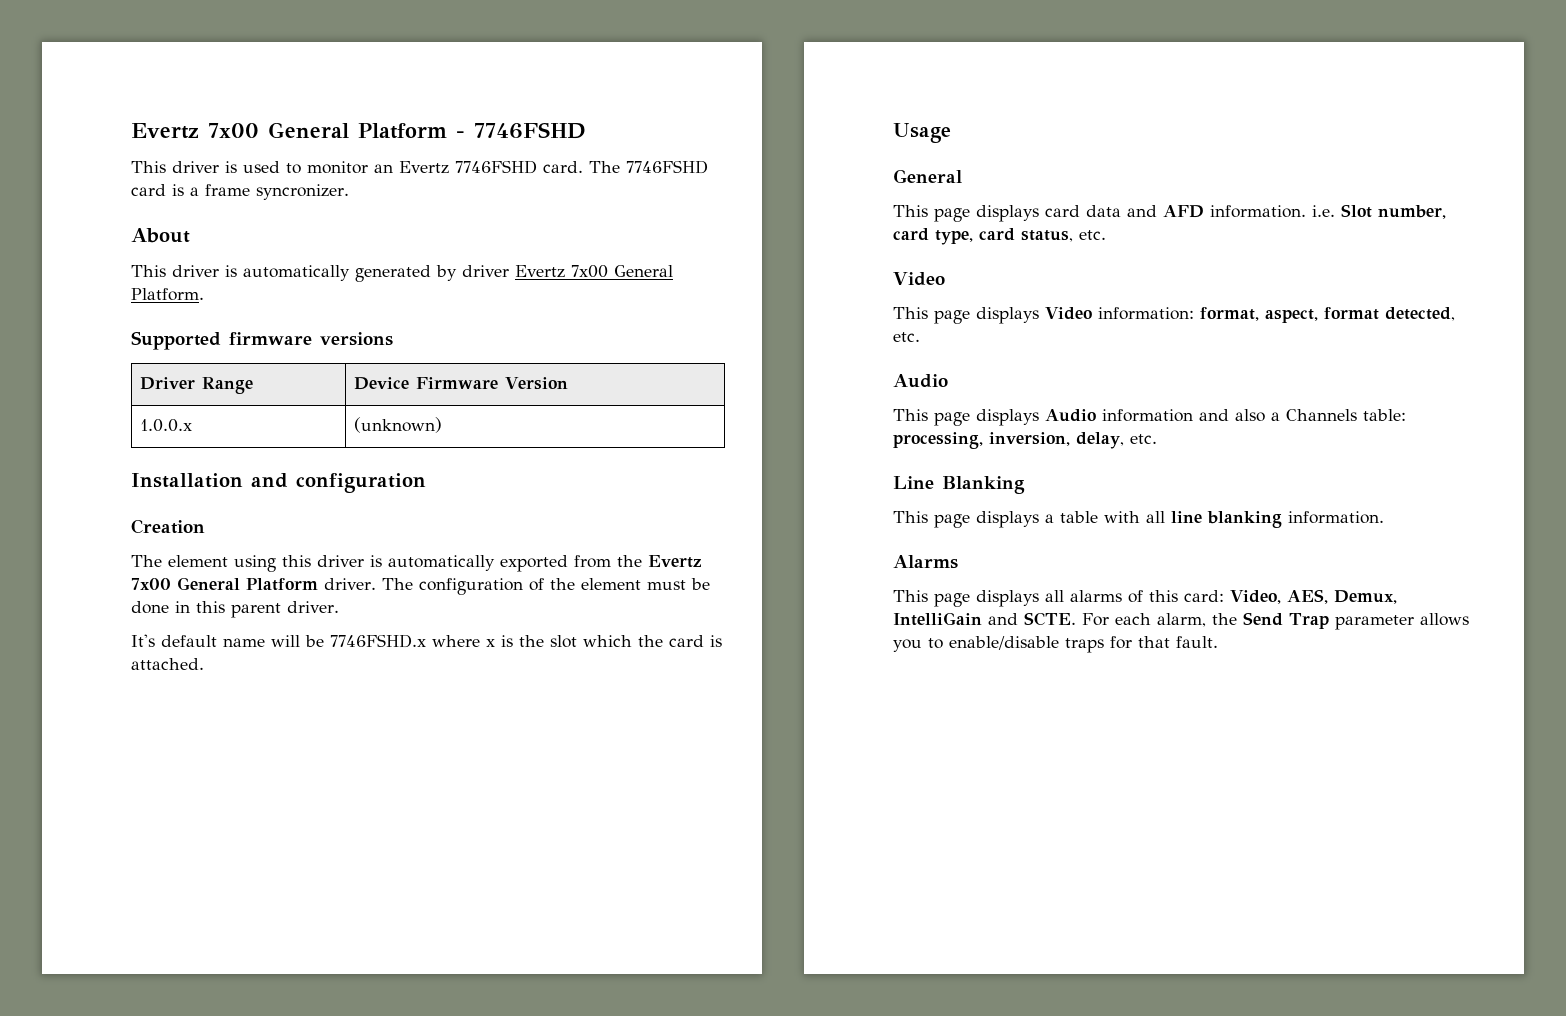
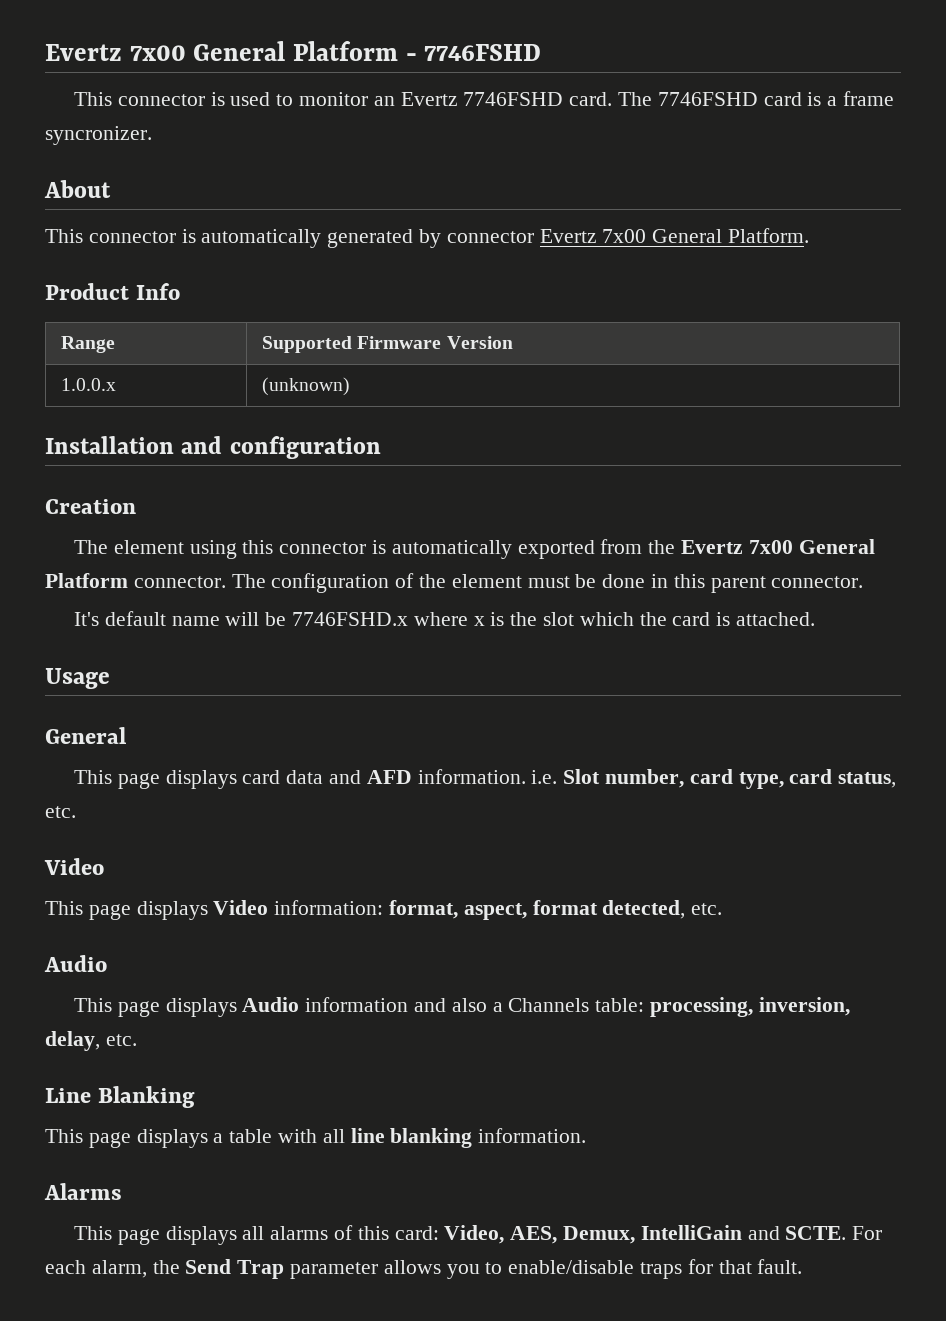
- This driver is used to monitor an Evertz 7746FSHD card.
+ This connector is used to monitor an Evertz 7746FSHD card.
- This driver is automatically generated by driver Evertz 7x00 General Platform.
+ This connector is automatically generated by connector Evertz 7x00 General Platform.
- Supported firmware versions
- Driver Range | Device Firmware Version
+ Product Info
+ Range | Supported Firmware Version
- The element using this driver is automatically exported from the Evertz 7x00 General Platform driver.
+ The element using this connector is automatically exported from the Evertz 7x00 General Platform connector.
- The configuration of the element must be done in this parent driver.
+ The configuration of the element must be done in this parent connector.

